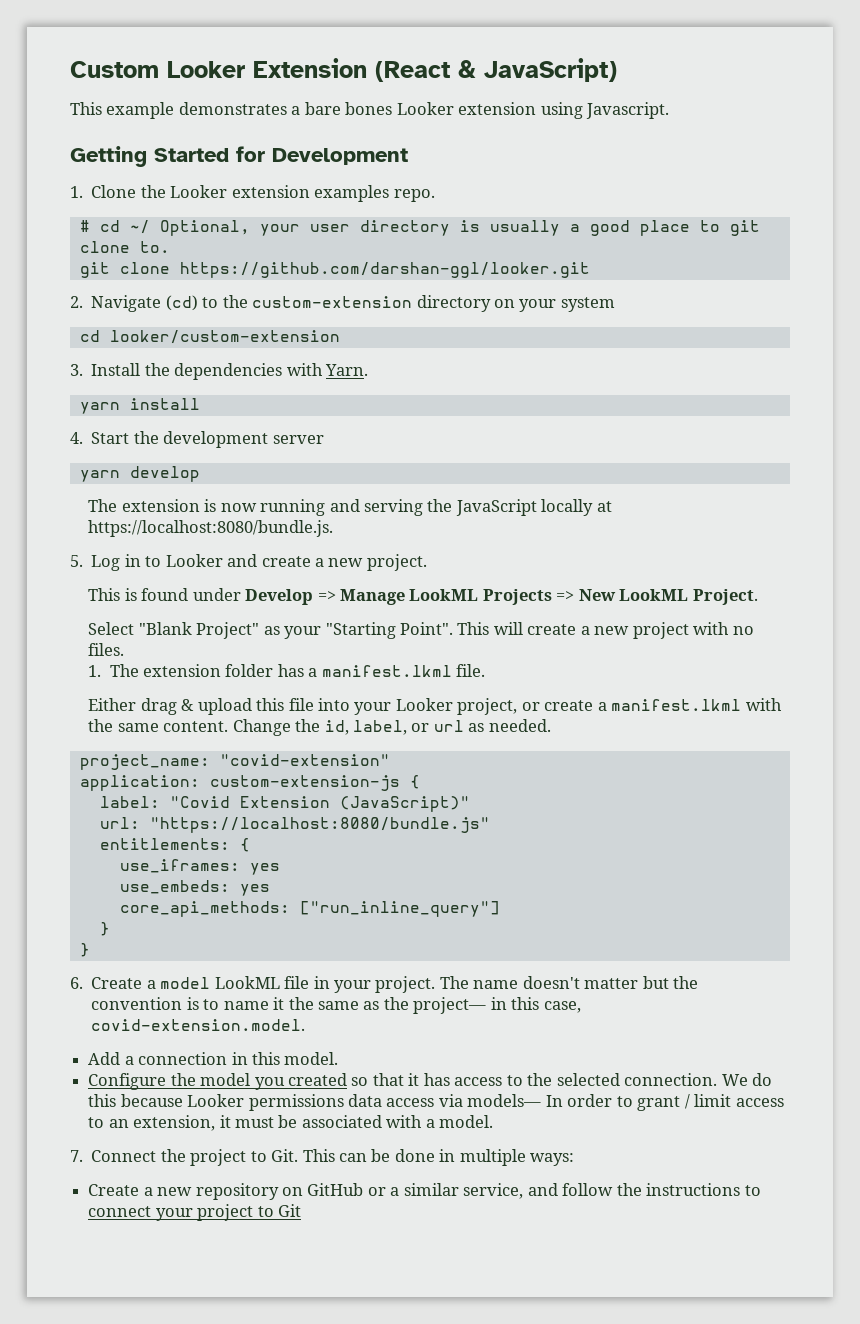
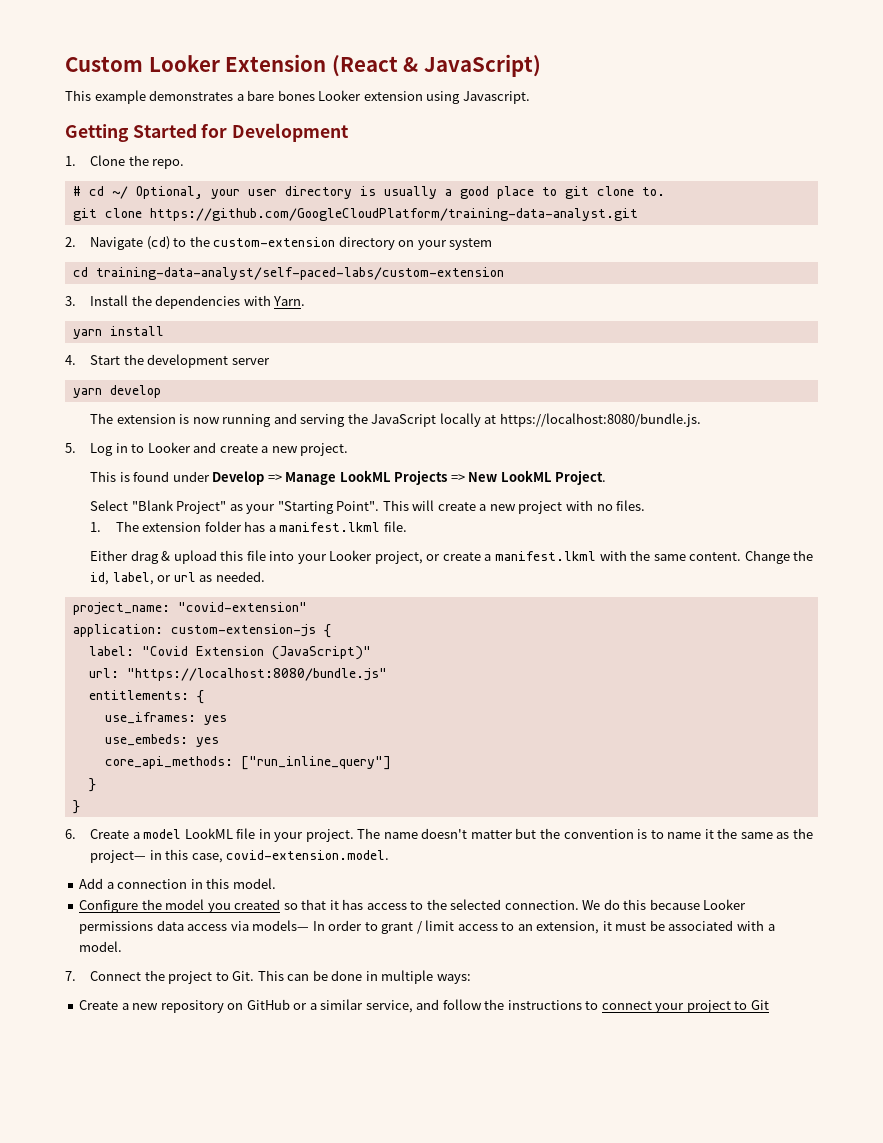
- 1. Clone the Looker extension examples repo.
+ 1. Clone the repo.
- git clone https://github.com/darshan-ggl/looker.git
+ git clone https://github.com/GoogleCloudPlatform/training-data-analyst.git
- cd looker/custom-extension
+ cd training-data-analyst/self-paced-labs/custom-extension

